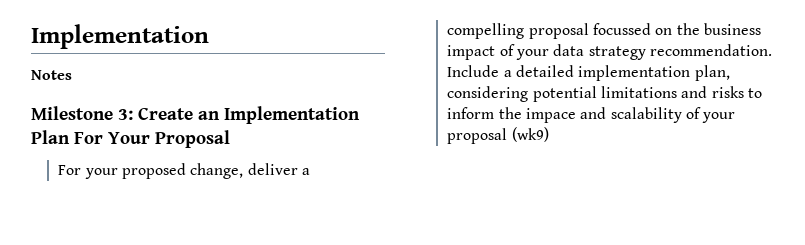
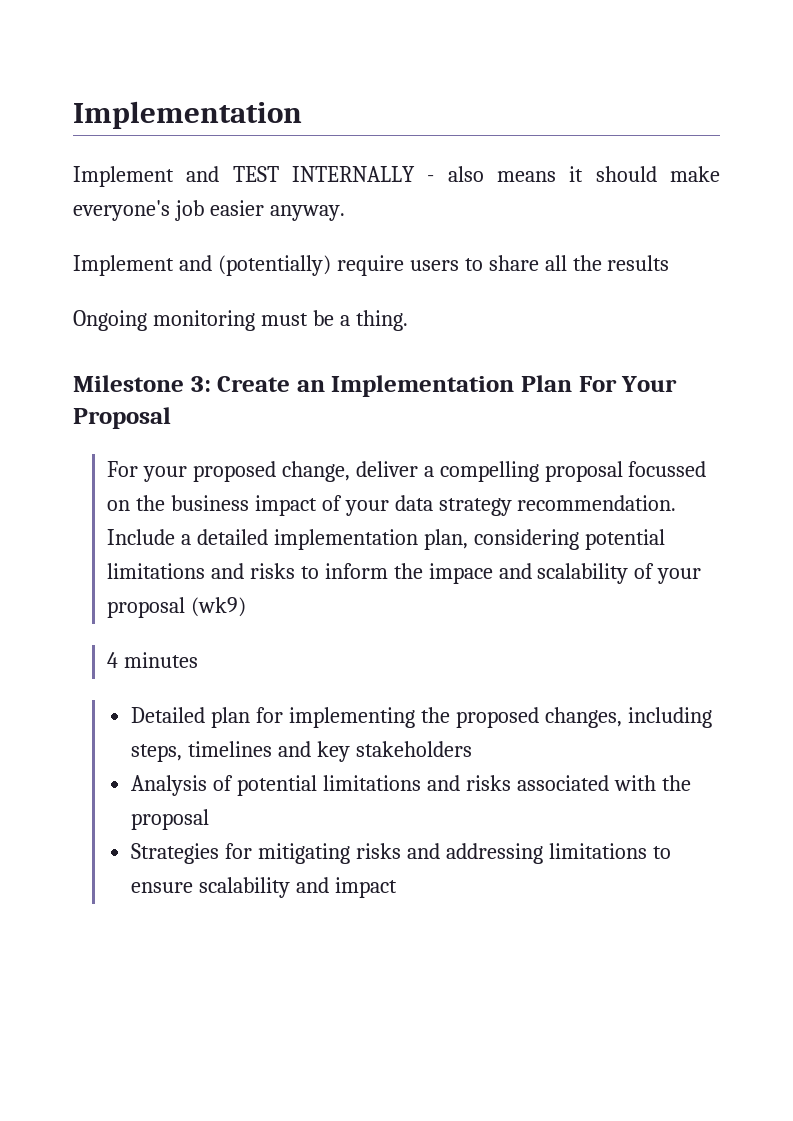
- Notes
+ Implement and TEST INTERNALLY - also means it should make everyone's job easier anyway.
+ Implement and (potentially) require users to share all the results
+ Ongoing monitoring must be a thing.
+ 4 minutes
+ Detailed plan for implementing the proposed changes, including steps, timelines and key stakeholders
+ Analysis of potential limitations and risks associated with the proposal
+ Strategies for mitigating risks and addressing limitations to ensure scalability and impact

